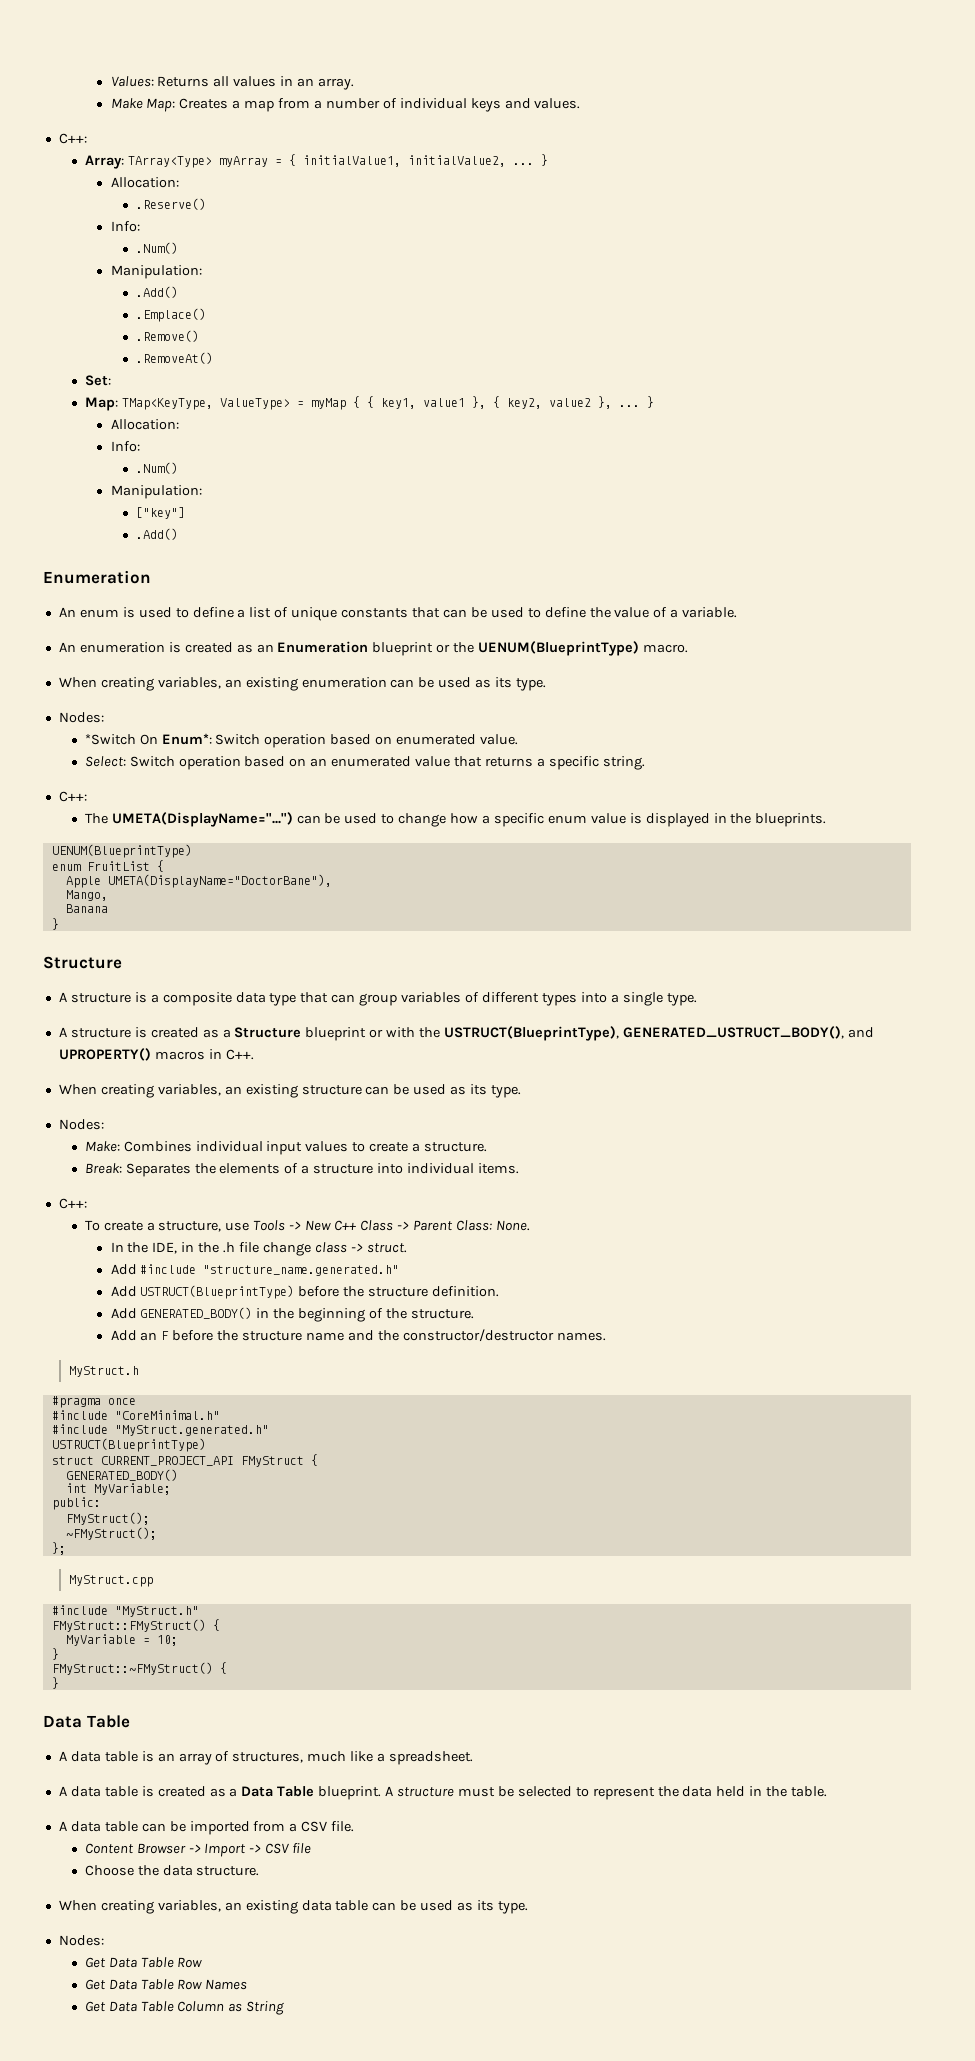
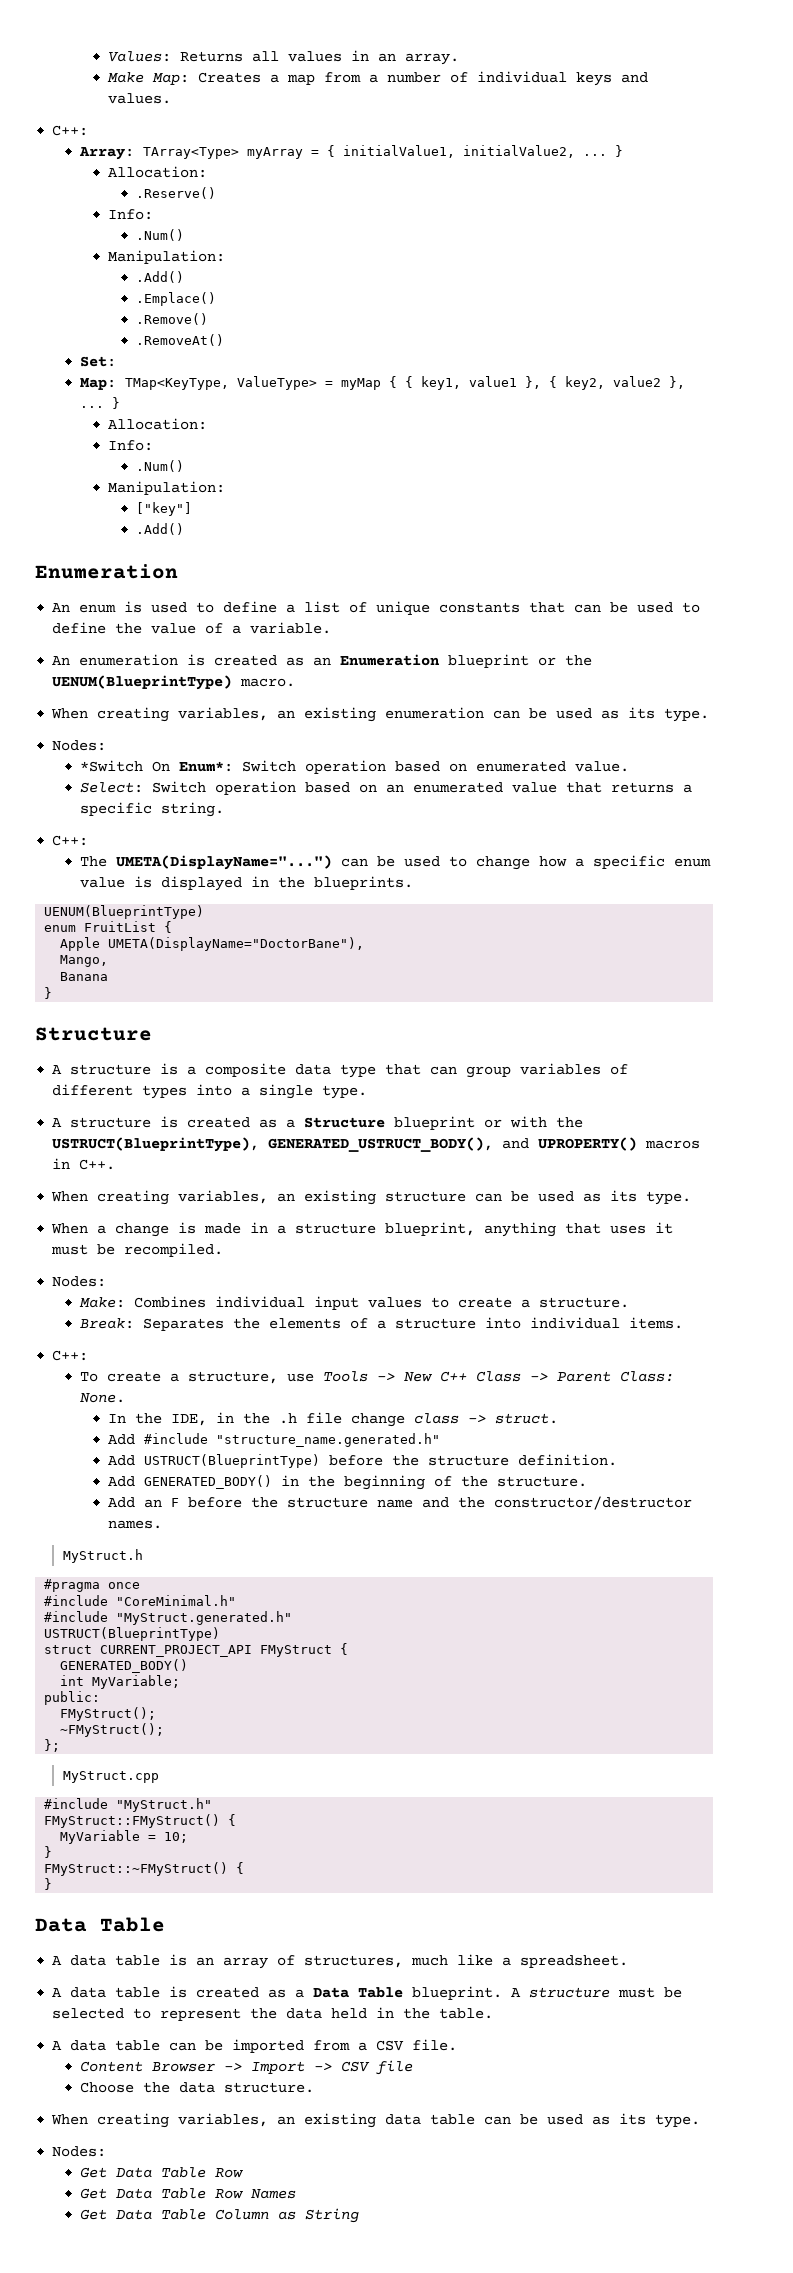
+ When a change is made in a structure blueprint, anything that uses it must be recompiled.

